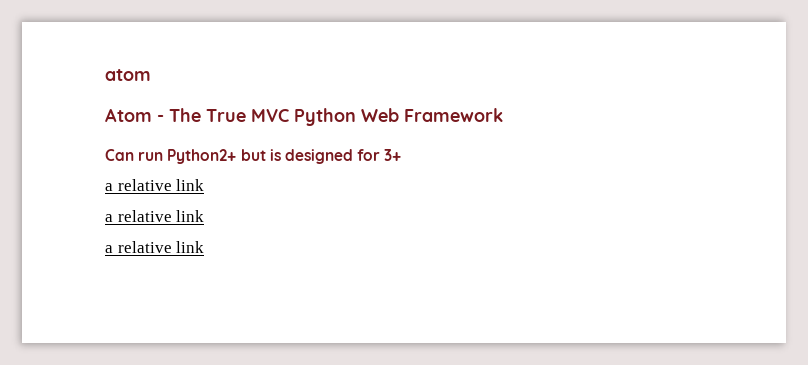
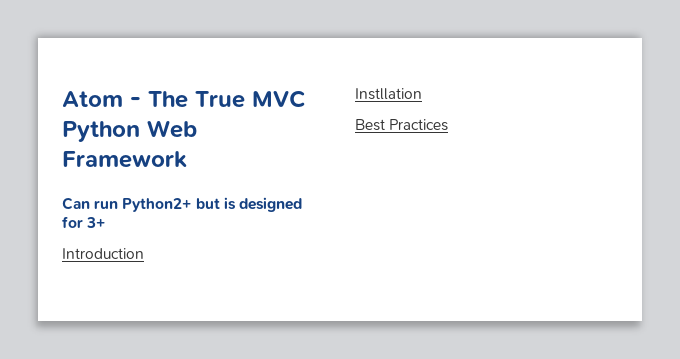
- atom
  Can run Python2+ but is designed for 3+
- a relative link
- a relative link
- a relative link
+ Introduction
+ Instllation
+ Best Practices

